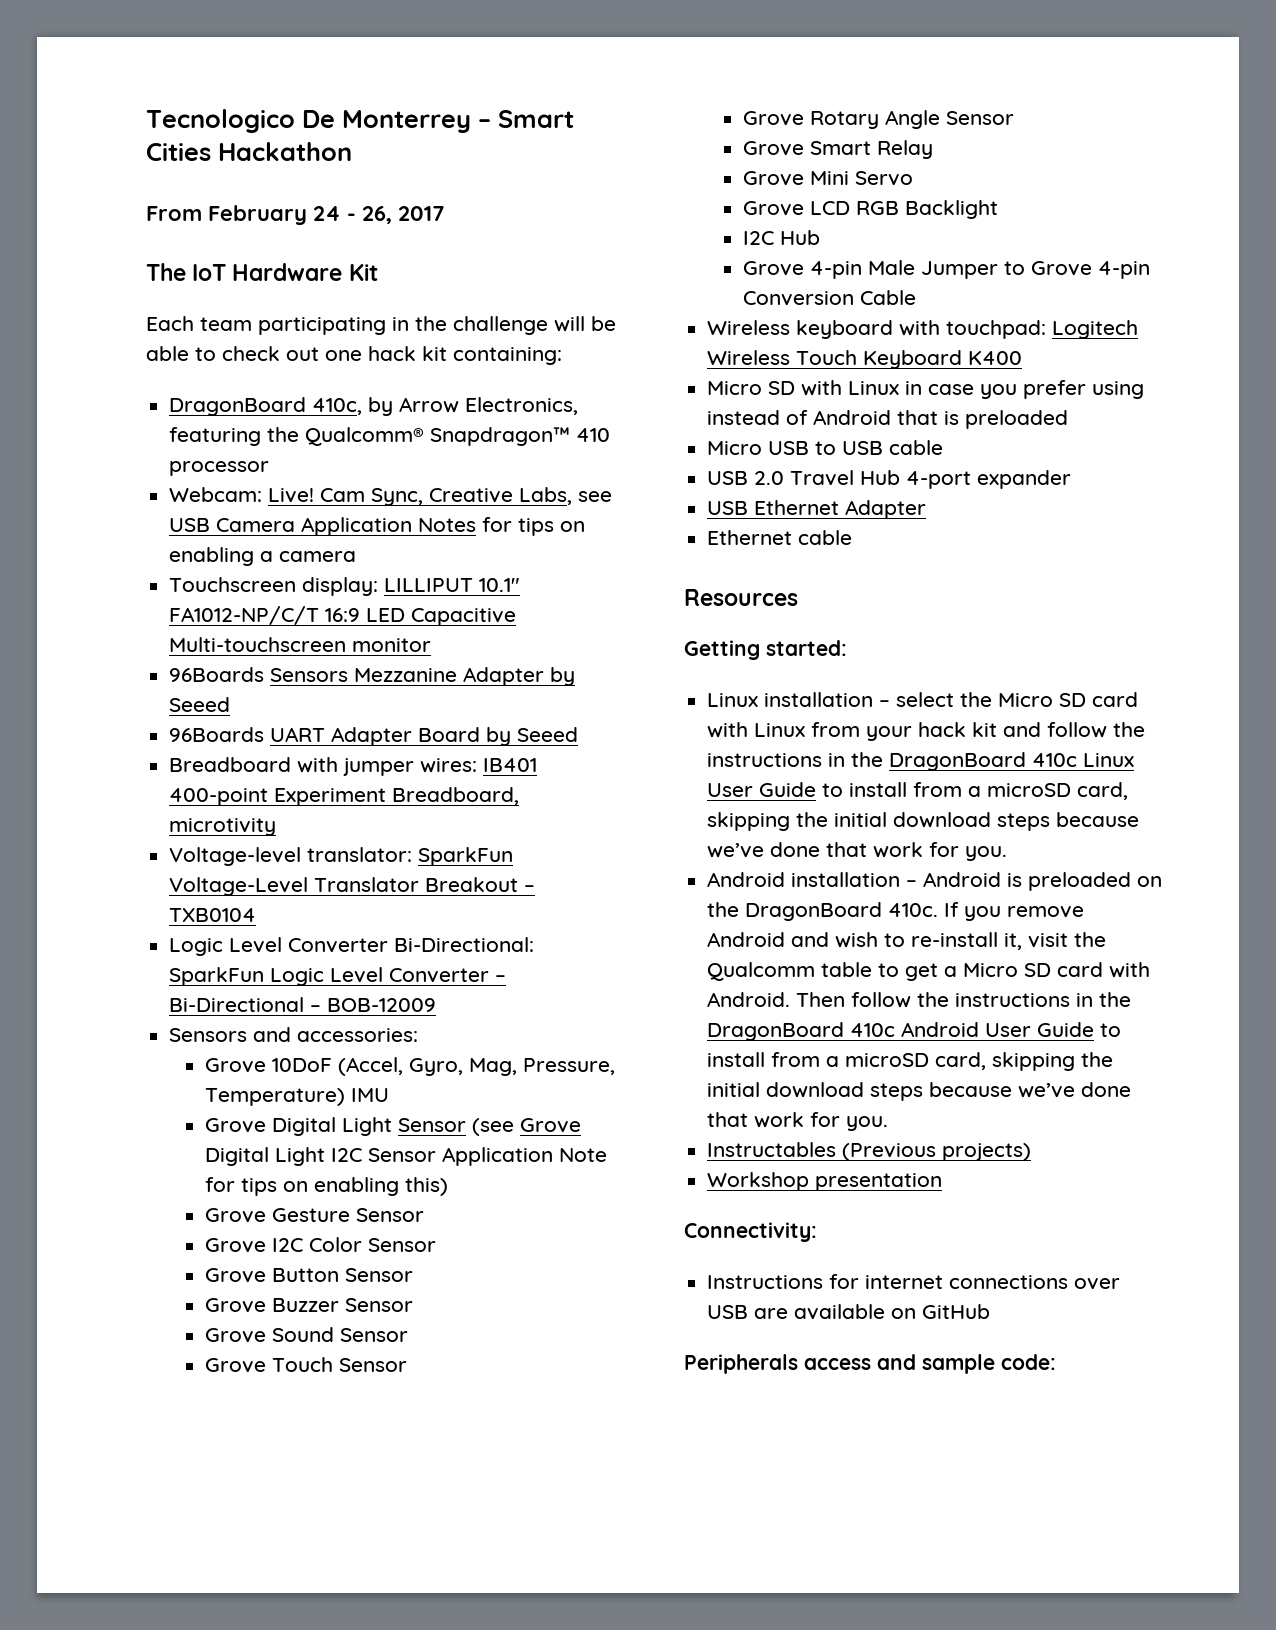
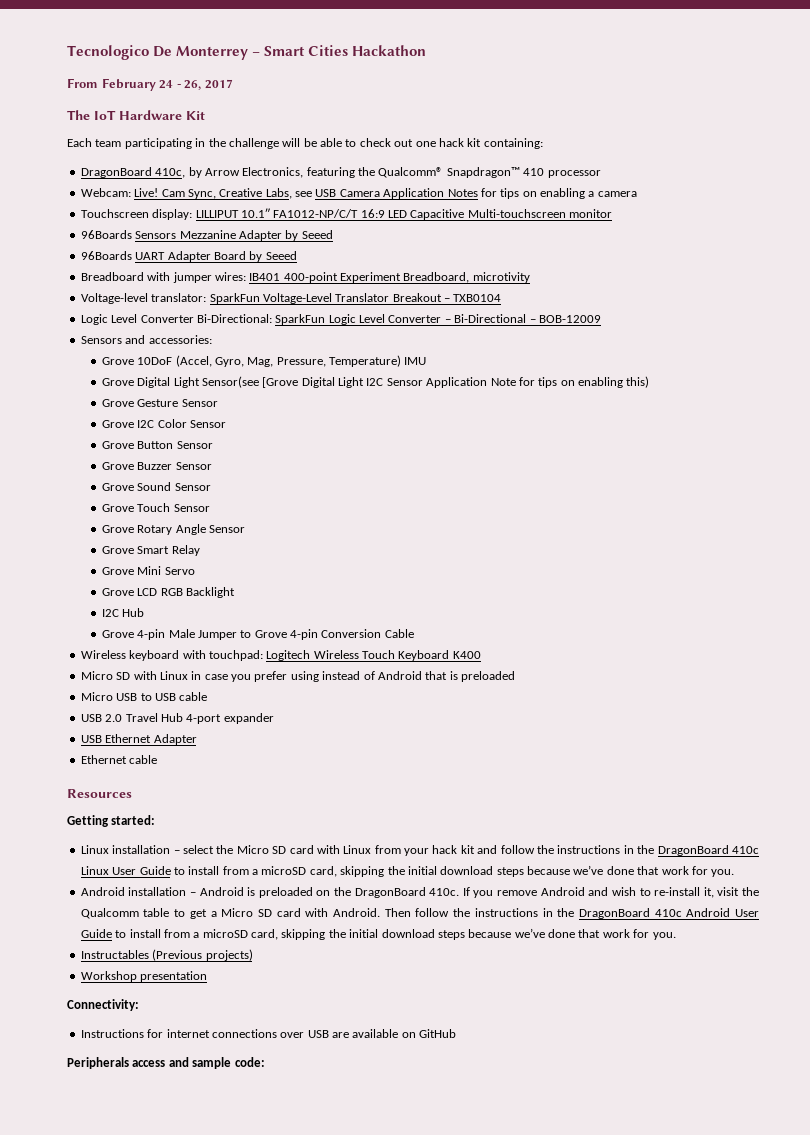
- Grove Digital Light Sensor (see Grove Digital Light I2C Sensor Application Note for tips on enabling this)
+ Grove Digital Light Sensor(see [Grove Digital Light I2C Sensor Application Note for tips on enabling this)

